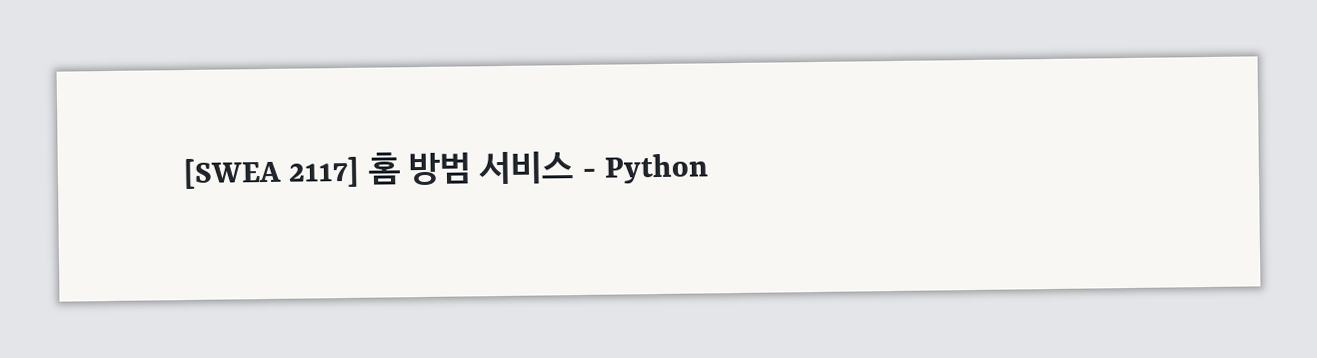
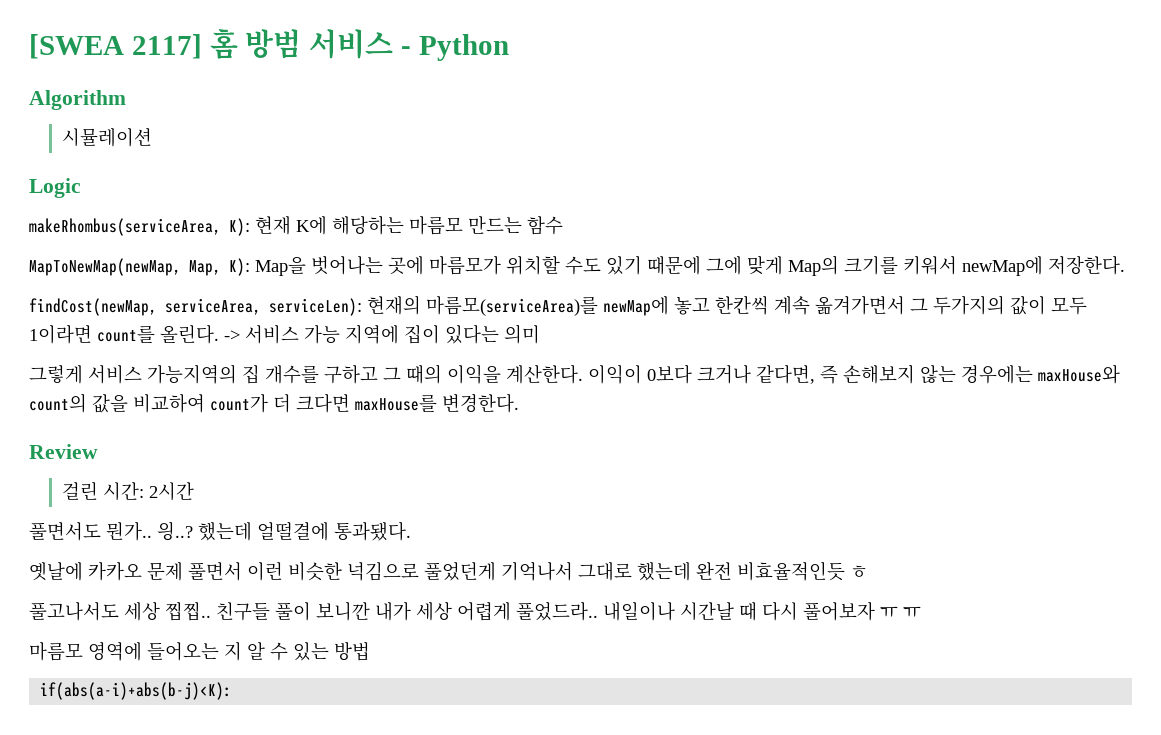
+ Algorithm
+ 시뮬레이션
+ Logic
+ makeRhombus(serviceArea, K): 현재 K에 해당하는 마름모 만드는 함수
+ MapToNewMap(newMap, Map, K): Map을 벗어나는 곳에 마름모가 위치할 수도 있기 때문에 그에 맞게 Map의 크기를 키워서 newMap에 저장한다.
+ findCost(newMap, serviceArea, serviceLen): 현재의 마름모(serviceArea)를 newMap에 놓고 한칸씩 계속 옮겨가면서 그 두가지의 값이 모두 1이라면 count를 올린다. -> 서비스 가능 지역에 집이 있다는 의미
+ 그렇게 서비스 가능지역의 집 개수를 구하고 그 때의 이익을 계산한다. 이익이 0보다 크거나 같다면, 즉 손해보지 않는 경우에는 maxHouse와 count의 값을 비교하여 count가 더 크다면 maxHouse를 변경한다.
+ Review
+ 걸린 시간: 2시간
+ 풀면서도 뭔가.. 읭..? 했는데 얼떨결에 통과됐다.
+ 옛날에 카카오 문제 풀면서 이런 비슷한 넉김으로 풀었던게 기억나서 그대로 했는데 완전 비효율적인듯 ㅎ
+ 풀고나서도 세상 찝찝.. 친구들 풀이 보니깐 내가 세상 어렵게 풀었드라.. 내일이나 시간날 때 다시 풀어보자 ㅠ ㅠ
+ 마름모 영역에 들어오는 지 알 수 있는 방법
+ if(abs(a-i)+abs(b-j)<K):

